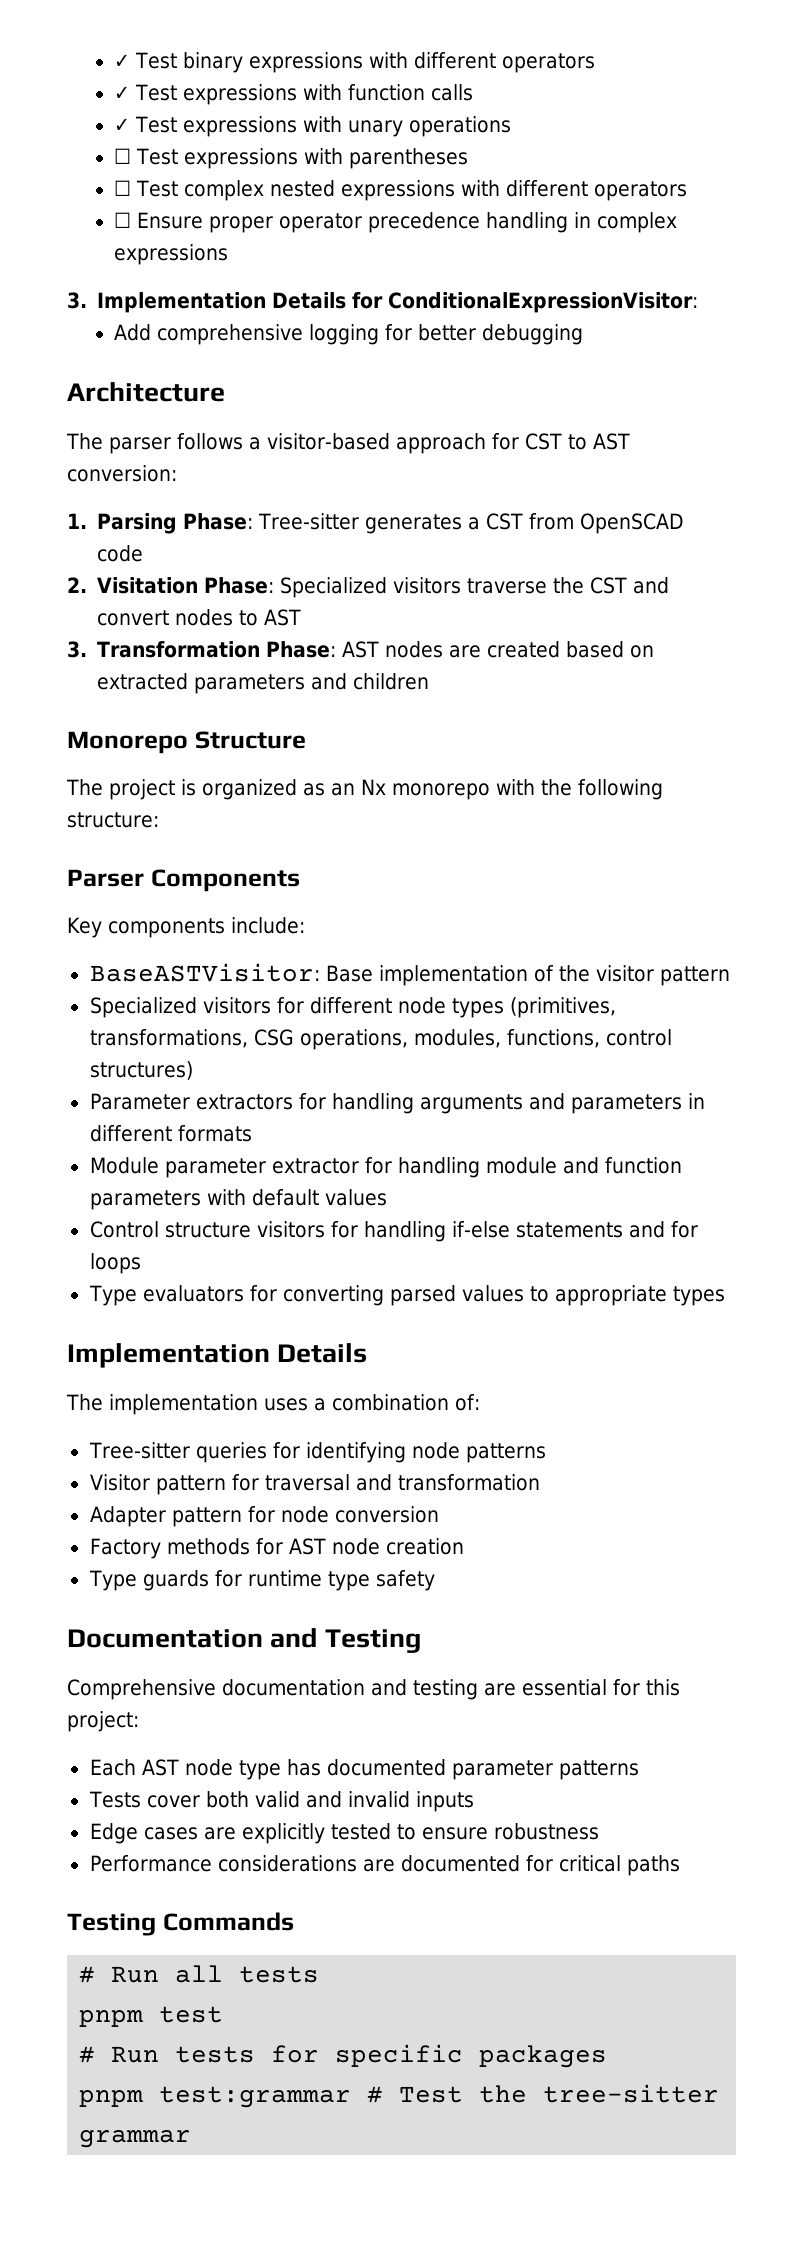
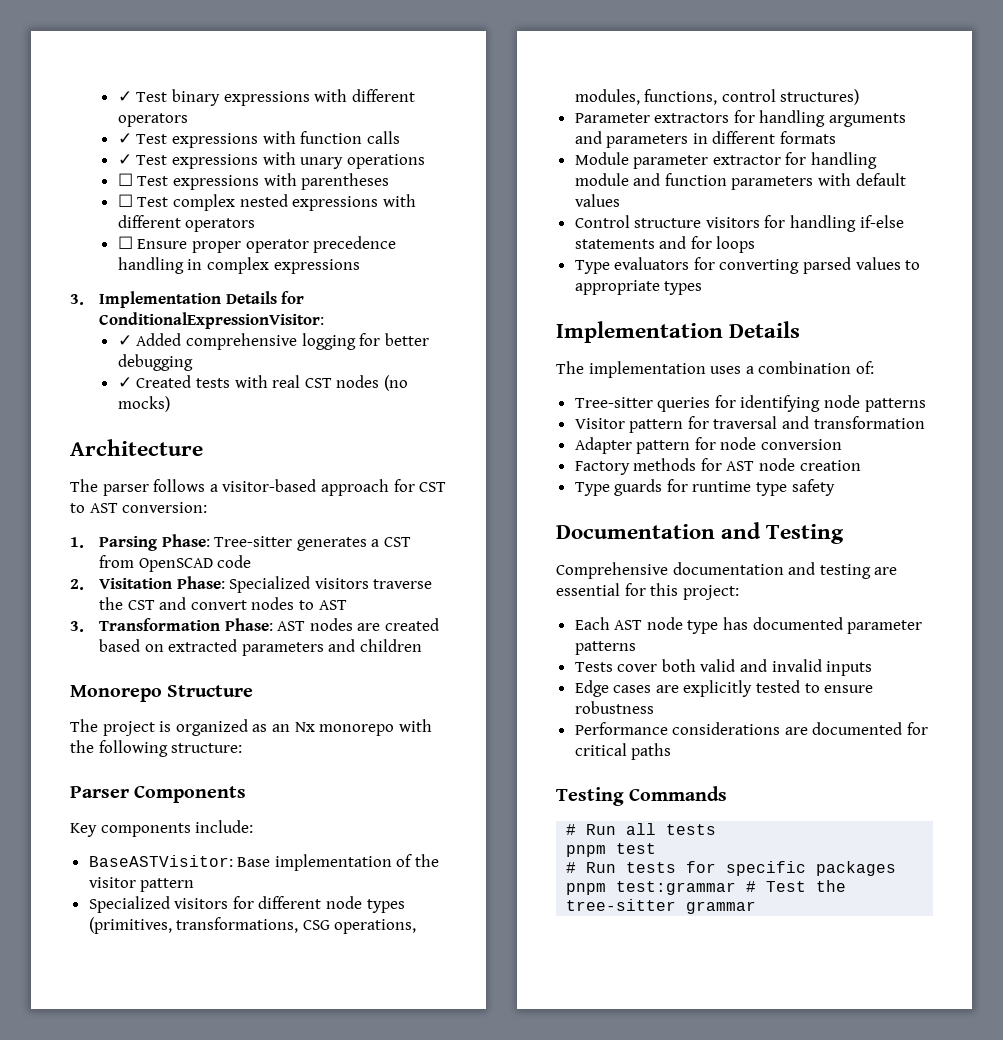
- Add comprehensive logging for better debugging
+ ✓ Added comprehensive logging for better debugging
+ ✓ Created tests with real CST nodes (no mocks)

